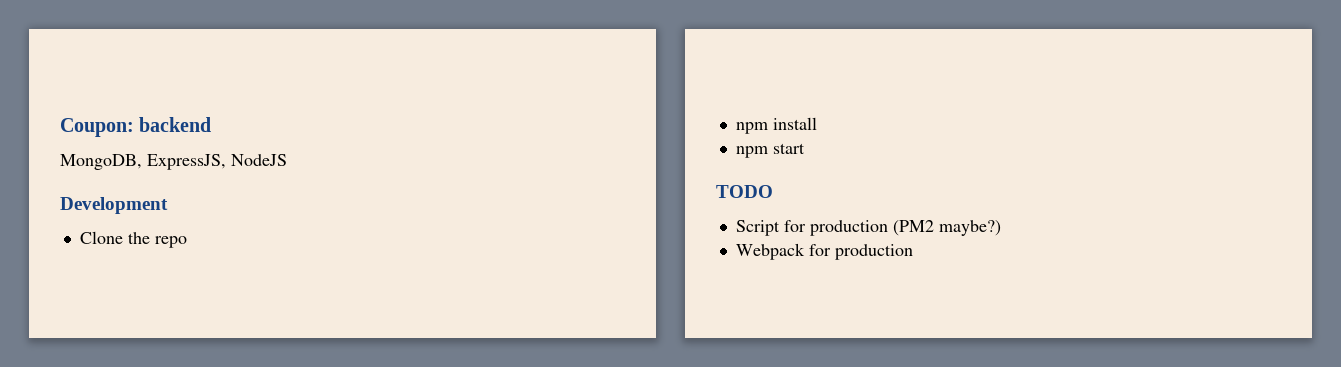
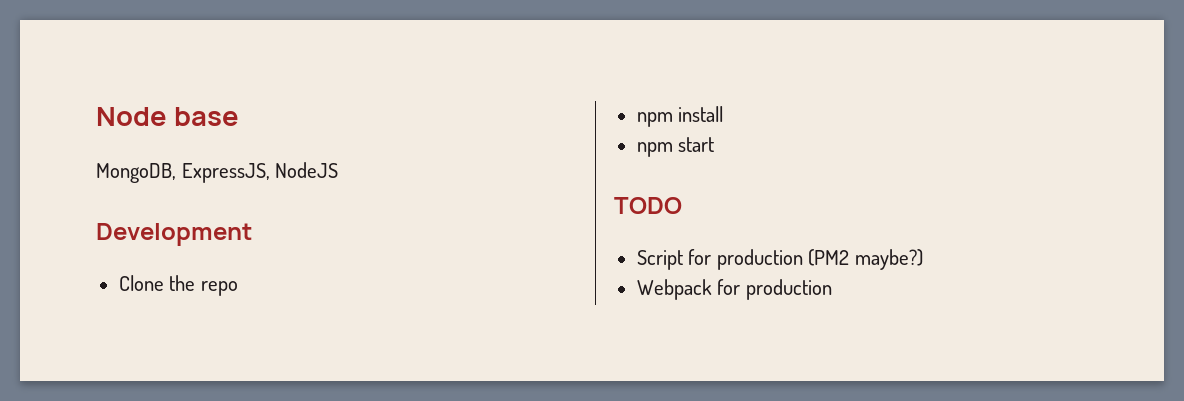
- Coupon: backend
+ Node base

